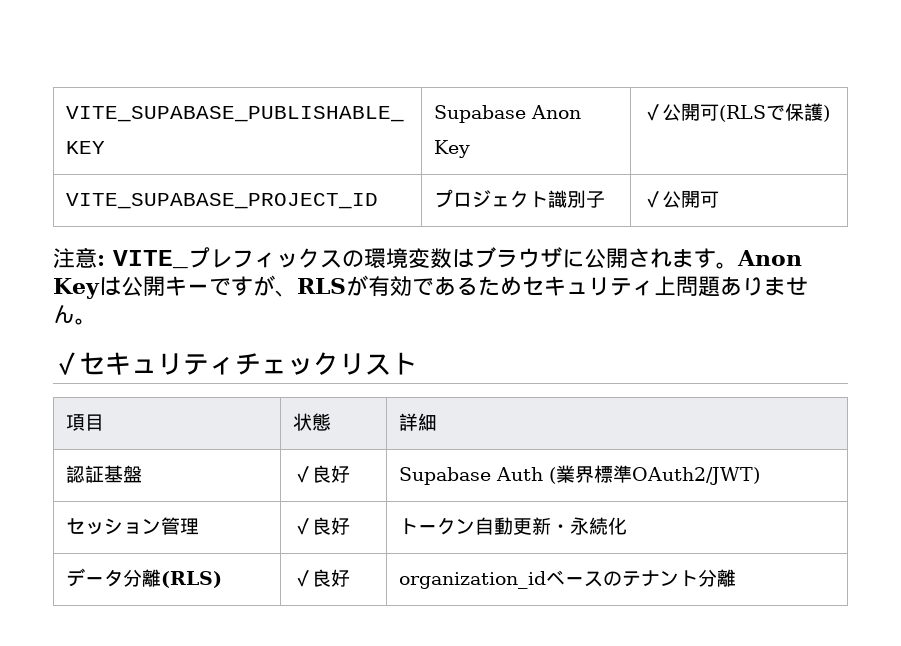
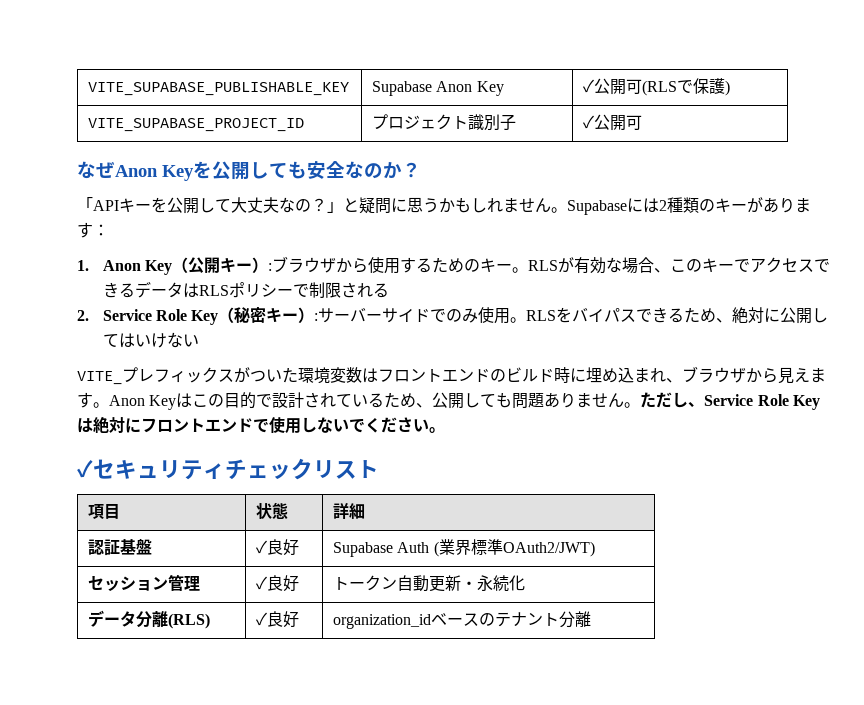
- 注意: VITE_プレフィックスの環境変数はブラウザに公開されます。Anon Keyは公開キーですが、RLSが有効であるためセキュリティ上問題ありません。
+ なぜAnon Keyを公開しても安全なのか？
+ 「APIキーを公開して大丈夫なの？」と疑問に思うかもしれません。Supabaseには2種類のキーがあります：
+ 1. Anon Key（公開キー）:ブラウザから使用するためのキー。RLSが有効な場合、このキーでアクセスできるデータはRLSポリシーで制限される
+ 2. Service Role Key（秘密キー）:サーバーサイドでのみ使用。RLSをバイパスできるため、絶対に公開してはいけない
+ VITE_プレフィックスがついた環境変数はフロントエンドのビルド時に埋め込まれ、ブラウザから見えます。Anon Keyはこの目的で設計されているため、公開しても問題ありません。ただし、Service Role Keyは絶対にフロントエンドで使用しないでください。

